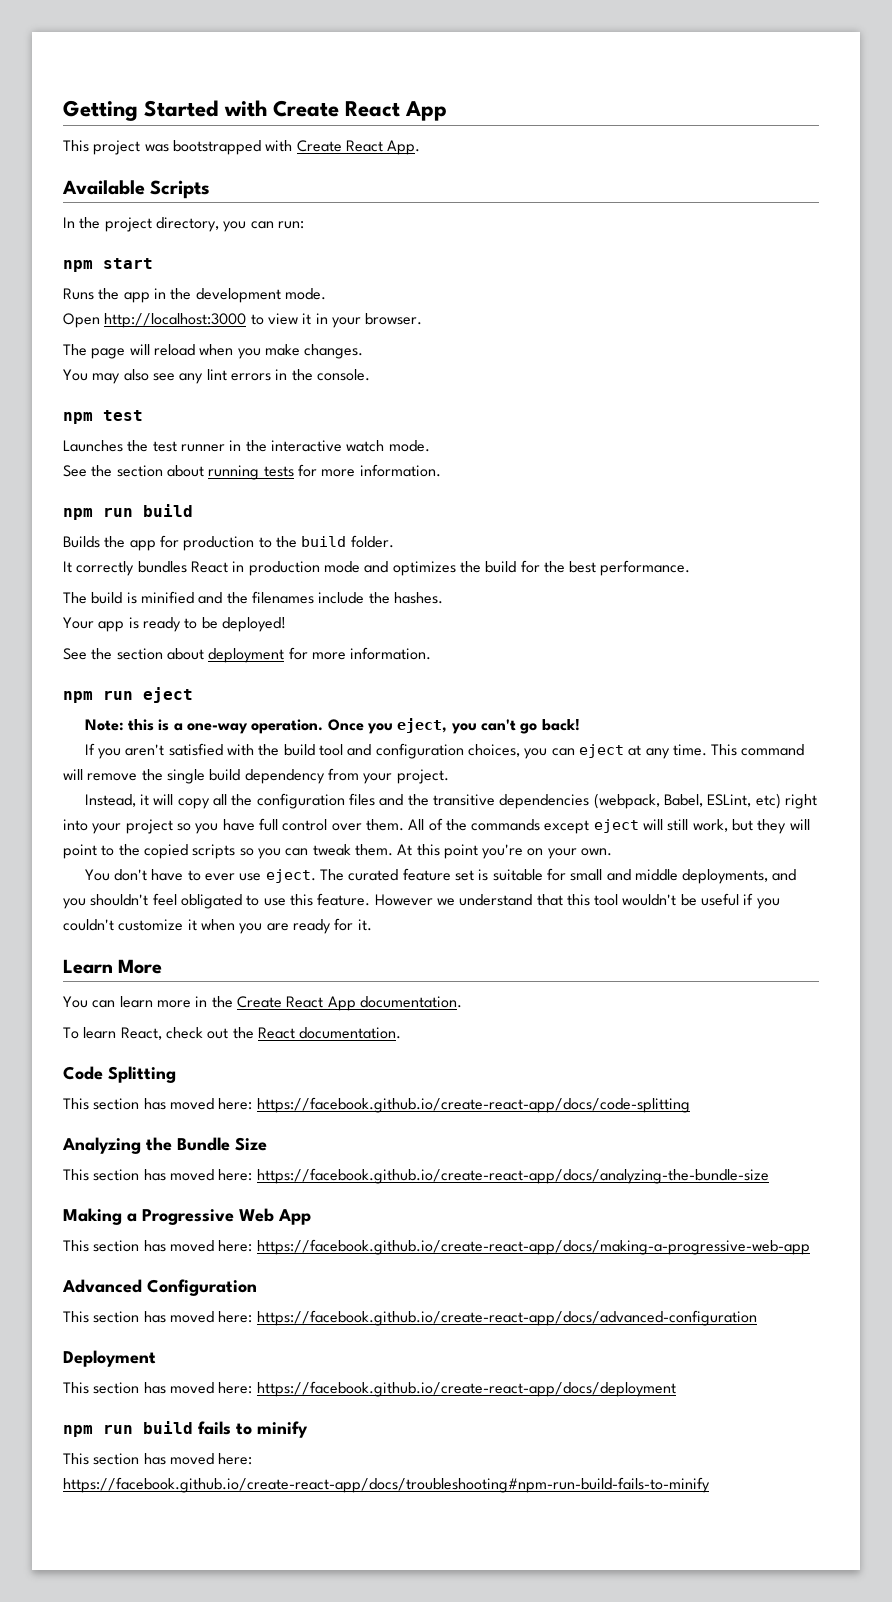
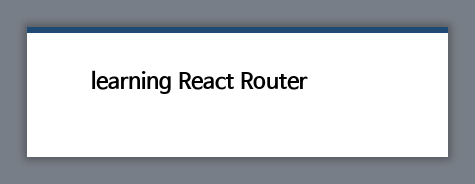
- Getting Started with Create React App
- This project was bootstrapped with Create React App.
- Available Scripts
- In the project directory, you can run:
- npm start
- Runs the app in the development mode.
- Open http://localhost:3000 to view it in your browser.
- The page will reload when you make changes.
- You may also see any lint errors in the console.
- npm test
- Launches the test runner in the interactive watch mode.
- See the section about running tests for more information.
- npm run build
- Builds the app for production to the build folder.
- It correctly bundles React in production mode and optimizes the build for the best performance.
- The build is minified and the filenames include the hashes.
- Your app is ready to be deployed!
- See the section about deployment for more information.
- npm run eject
- Note: this is a one-way operation. Once you eject, you can't go back!
- If you aren't satisfied with the build tool and configuration choices, you can eject at any time. This command will remove the single build dependency from your project.
- Instead, it will copy all the configuration files and the transitive dependencies (webpack, Babel, ESLint, etc) right into your project so you have full control over them. All of the commands except eject will still work, but they will point to the copied scripts so you can tweak them. At this point you're on your own.
- You don't have to ever use eject. The curated feature set is suitable for small and middle deployments, and you shouldn't feel obligated to use this feature. However we understand that this tool wouldn't be useful if you couldn't customize it when you are ready for it.
- Learn More
- You can learn more in the Create React App documentation.
- To learn React, check out the React documentation.
- Code Splitting
- This section has moved here: https://facebook.github.io/create-react-app/docs/code-splitting
- Analyzing the Bundle Size
- This section has moved here: https://facebook.github.io/create-react-app/docs/analyzing-the-bundle-size
- Making a Progressive Web App
- This section has moved here: https://facebook.github.io/create-react-app/docs/making-a-progressive-web-app
- Advanced Configuration
- This section has moved here: https://facebook.github.io/create-react-app/docs/advanced-configuration
- Deployment
- This section has moved here: https://facebook.github.io/create-react-app/docs/deployment
- npm run build fails to minify
- This section has moved here: https://facebook.github.io/create-react-app/docs/troubleshooting#npm-run-build-fails-to-minify
+ learning React Router

